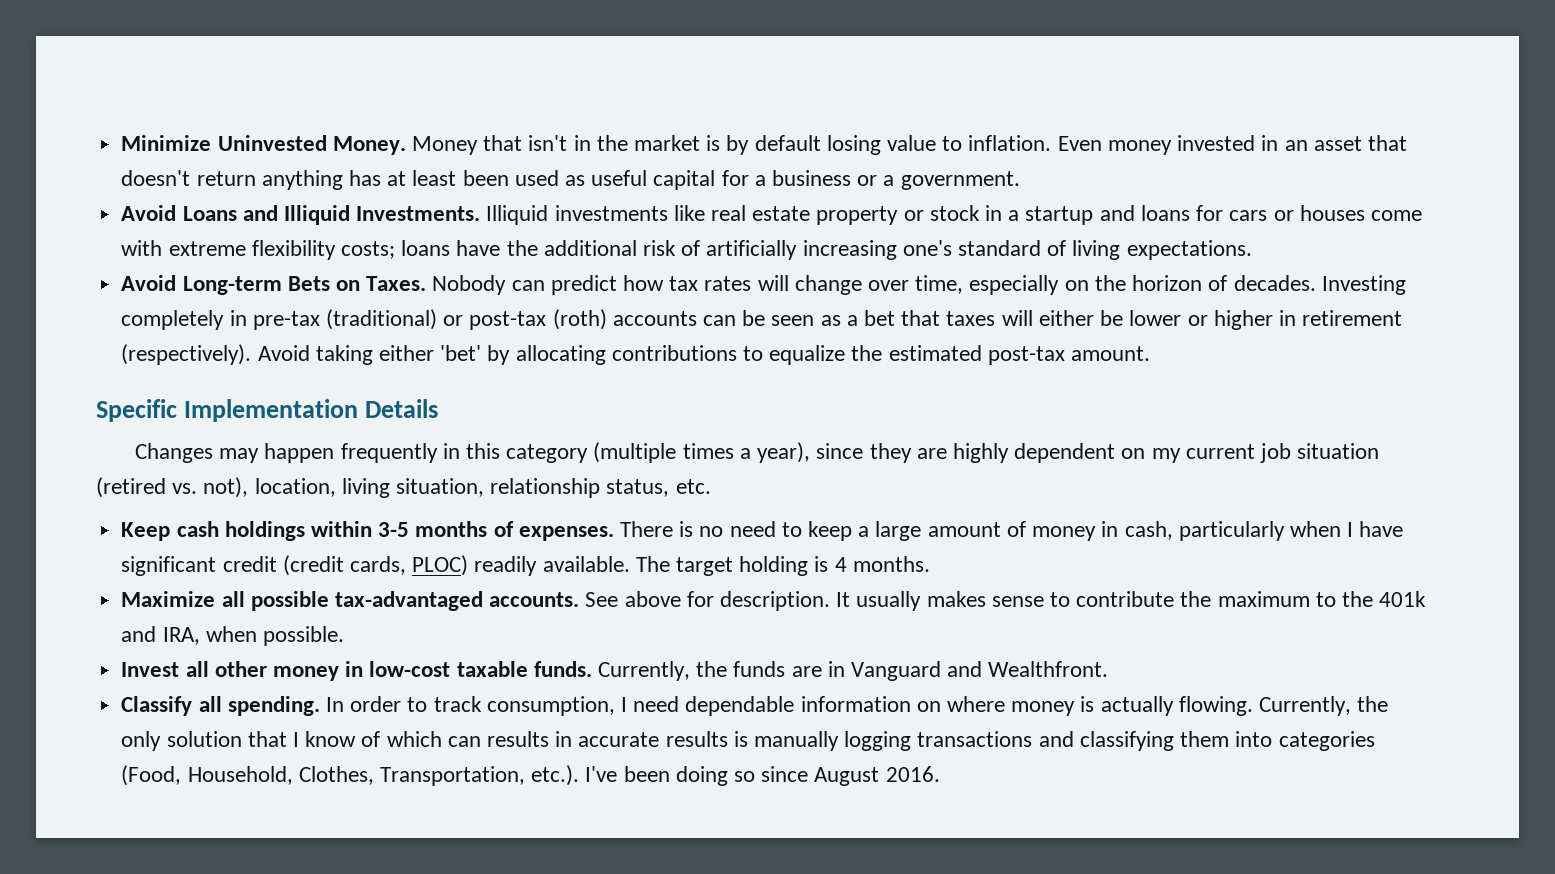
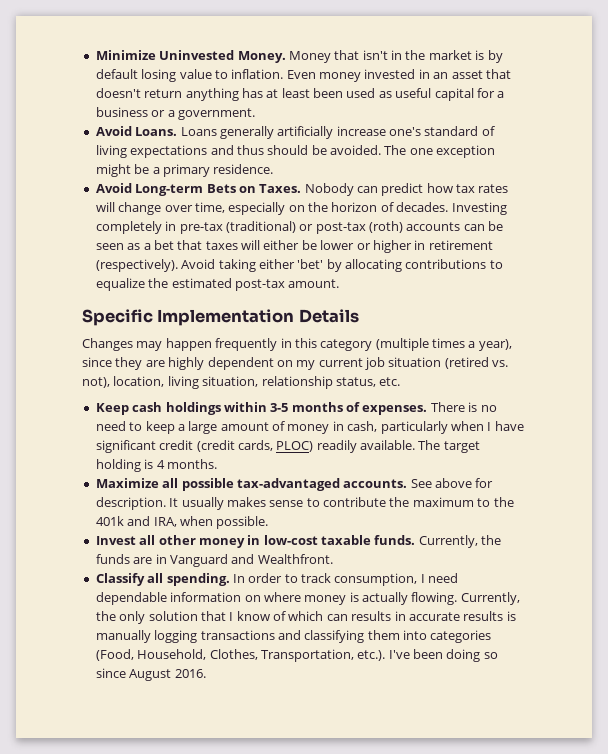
- Avoid Loans and Illiquid Investments. Illiquid investments like real estate property or stock in a startup and loans for cars or houses come with extreme flexibility costs; loans have the additional risk of artificially increasing one's standard of living expectations.
+ Avoid Loans. Loans generally artificially increase one's standard of living expectations and thus should be avoided. The one exception might be a primary residence.

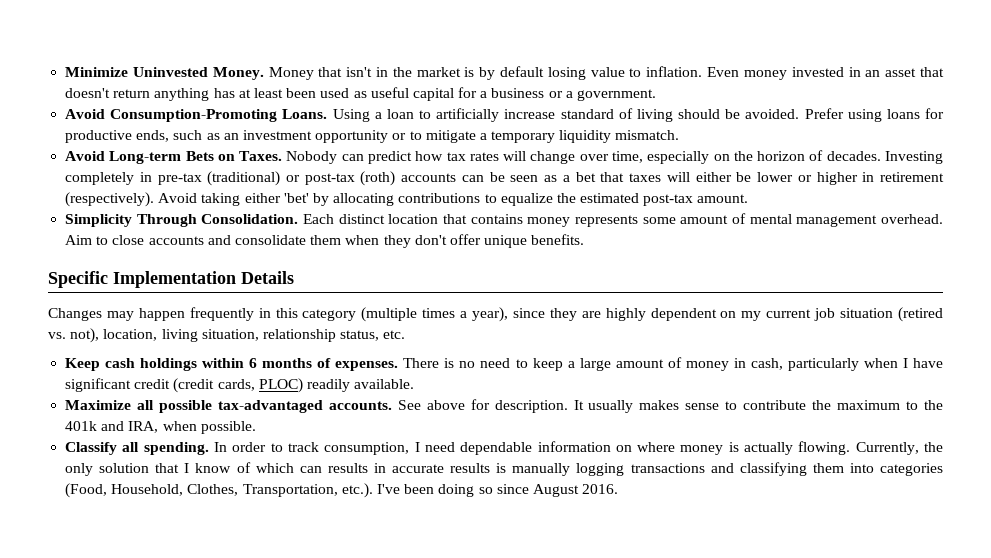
- Avoid Loans. Loans generally artificially increase one's standard of living expectations and thus should be avoided. The one exception might be a primary residence.
+ Avoid Consumption-Promoting Loans. Using a loan to artificially increase standard of living should be avoided. Prefer using loans for productive ends, such as an investment opportunity or to mitigate a temporary liquidity mismatch.
+ Simplicity Through Consolidation. Each distinct location that contains money represents some amount of mental management overhead. Aim to close accounts and consolidate them when they don't offer unique benefits.
- Keep cash holdings within 3-5 months of expenses.
+ Keep cash holdings within 6 months of expenses.
- The target holding is 4 months.
- Invest all other money in low-cost taxable funds. Currently, the funds are in Vanguard and Wealthfront.

